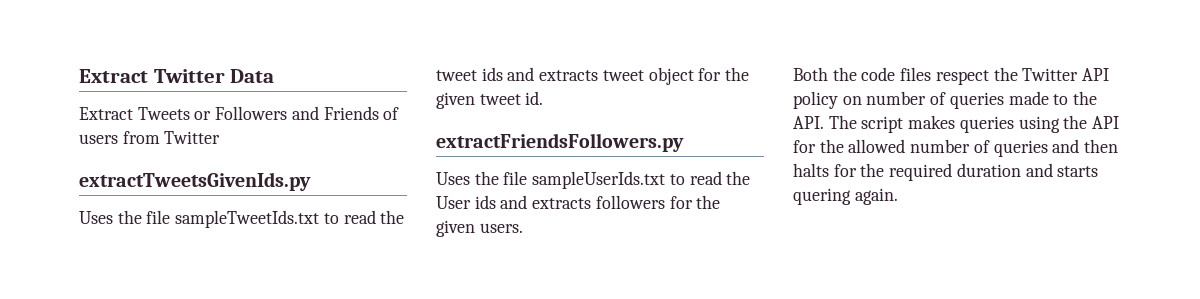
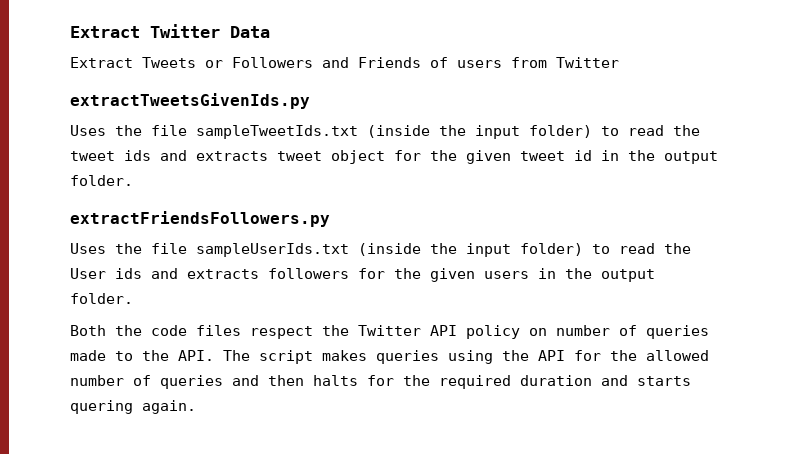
- Uses the file sampleTweetIds.txt to read the tweet ids and extracts tweet object for the given tweet id.
+ Uses the file sampleTweetIds.txt (inside the input folder) to read the tweet ids and extracts tweet object for the given tweet id in the output folder.
- Uses the file sampleUserIds.txt to read the User ids and extracts followers for the given users.
+ Uses the file sampleUserIds.txt (inside the input folder) to read the User ids and extracts followers for the given users in the output folder.

